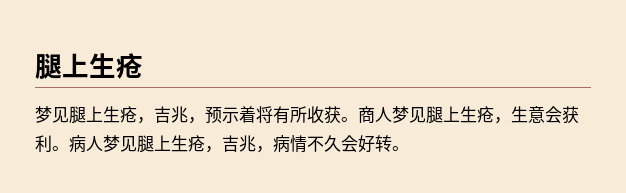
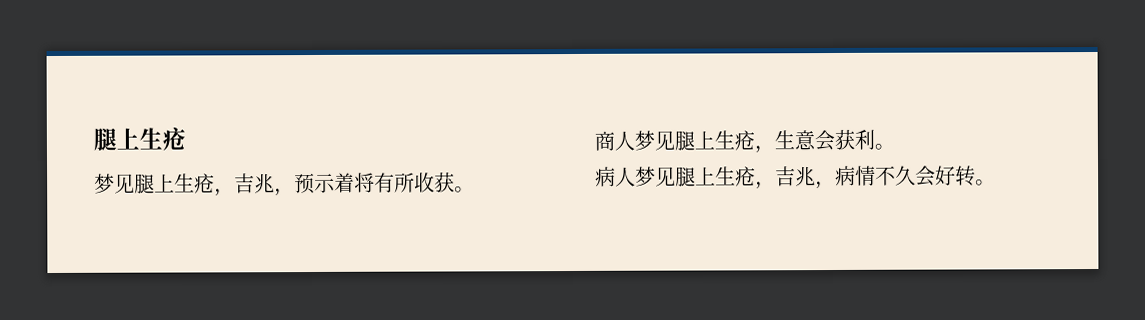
- 梦见腿上生疮，吉兆，预示着将有所收获。商人梦见腿上生疮，生意会获利。病人梦见腿上生疮，吉兆，病情不久会好转。
+ 梦见腿上生疮，吉兆，预示着将有所收获。
+ 商人梦见腿上生疮，生意会获利。
+ 病人梦见腿上生疮，吉兆，病情不久会好转。

